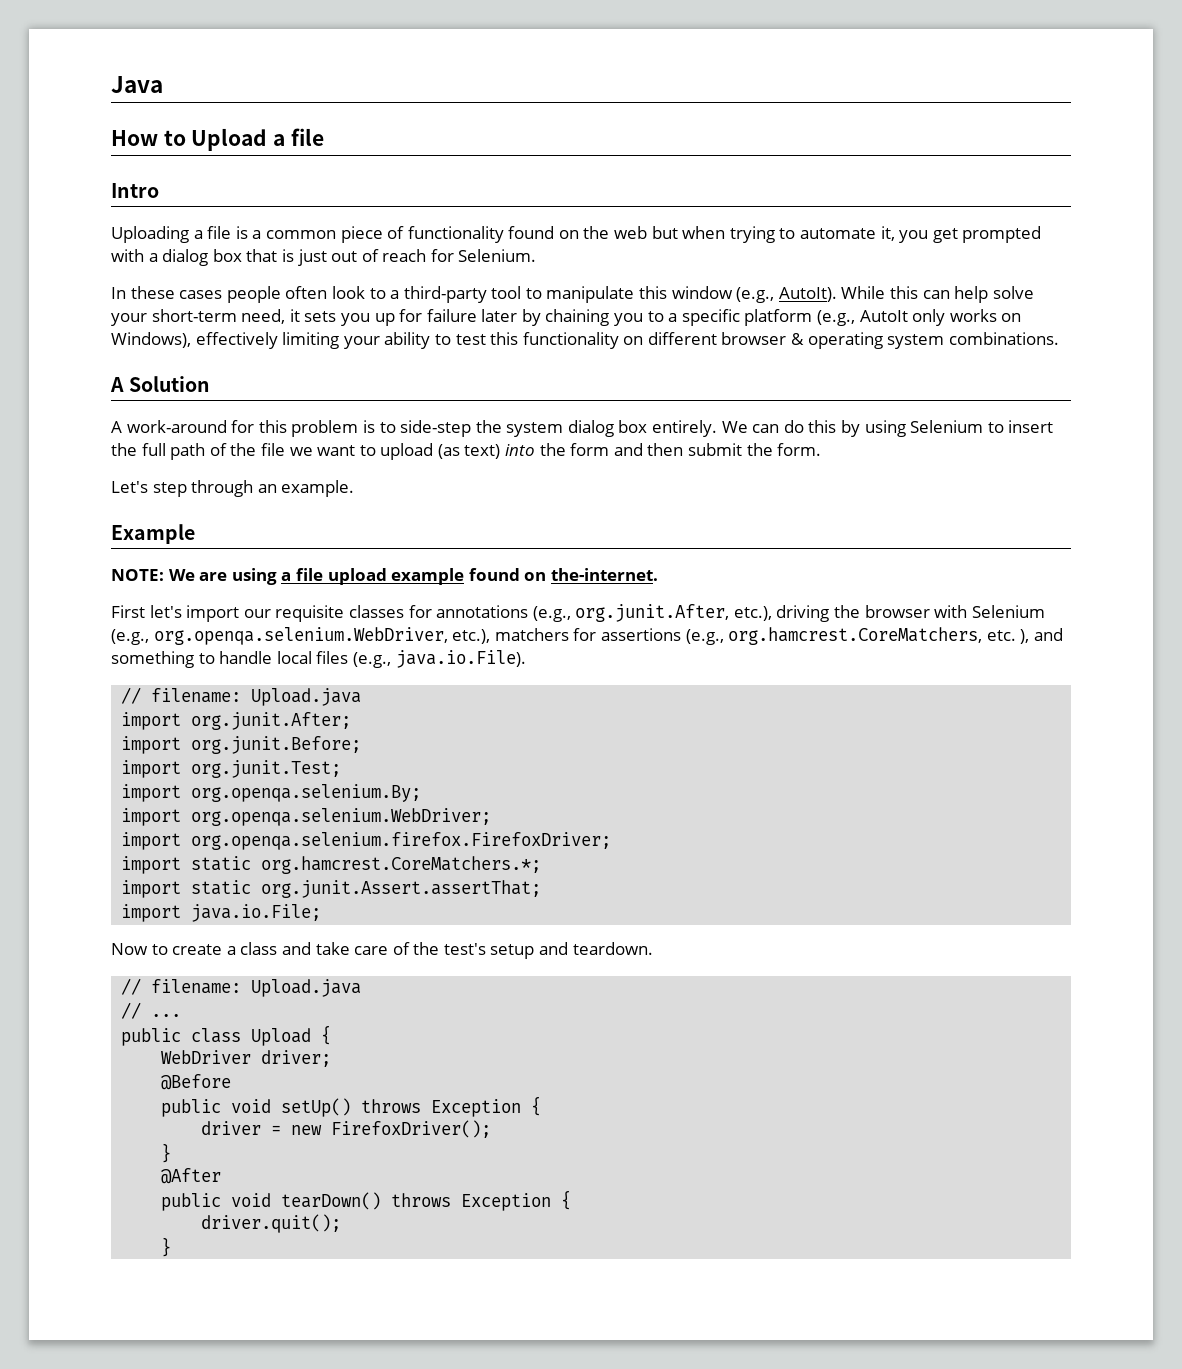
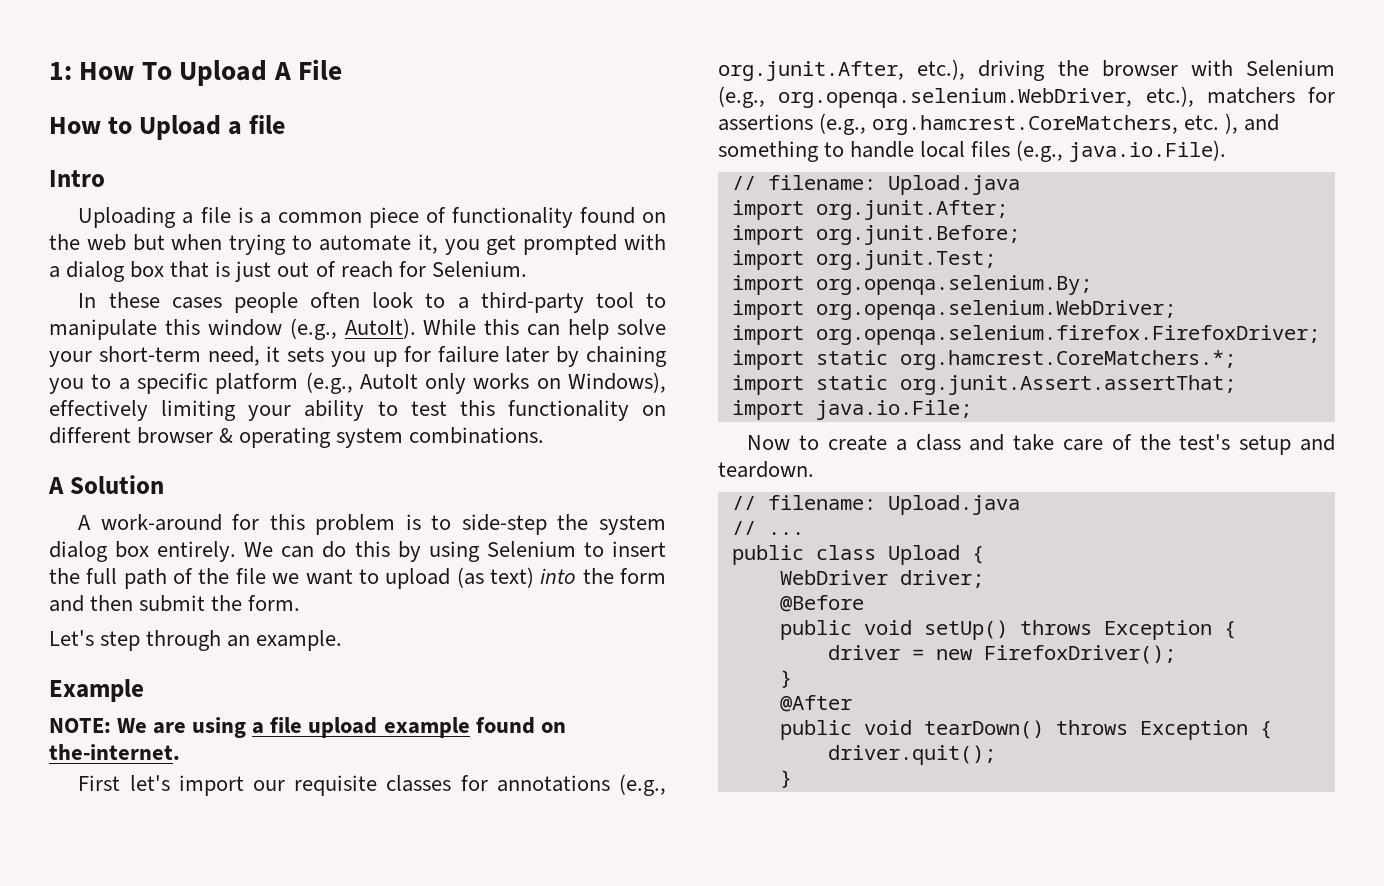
- Java
+ 1: How To Upload A File

